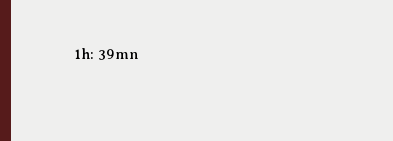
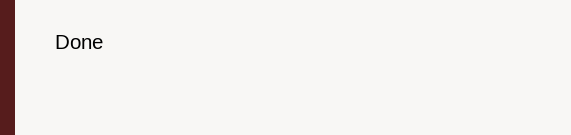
- 1h: 39mn
+ Done

